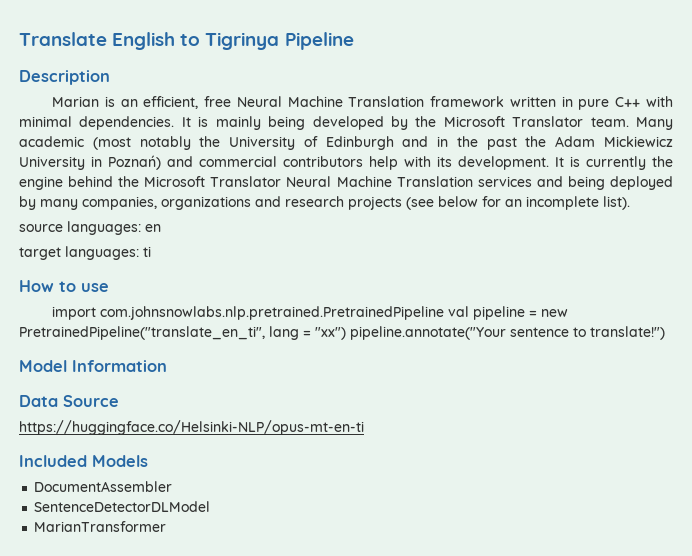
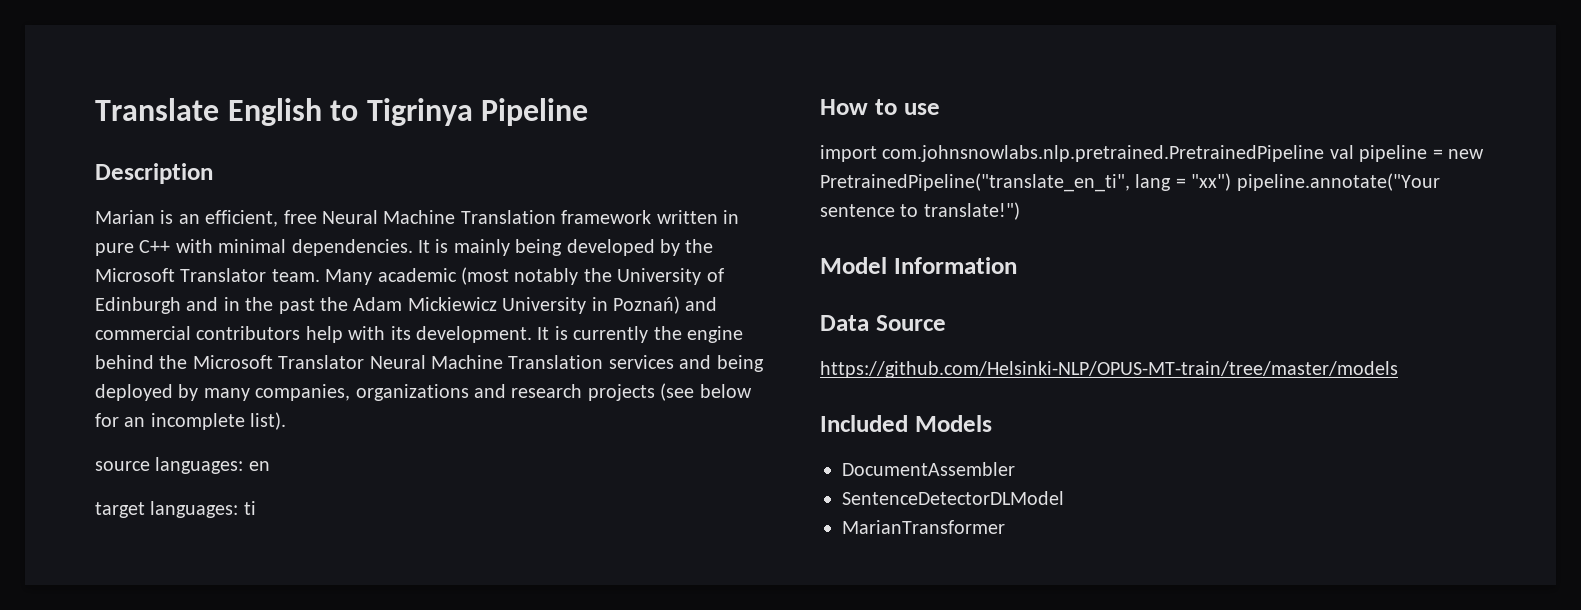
- https://huggingface.co/Helsinki-NLP/opus-mt-en-ti
+ https://github.com/Helsinki-NLP/OPUS-MT-train/tree/master/models

